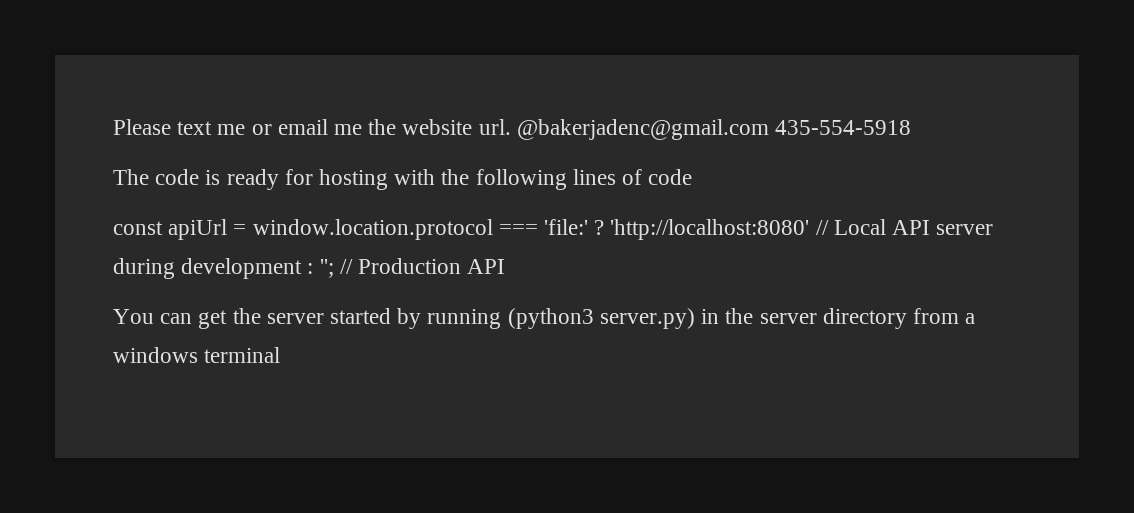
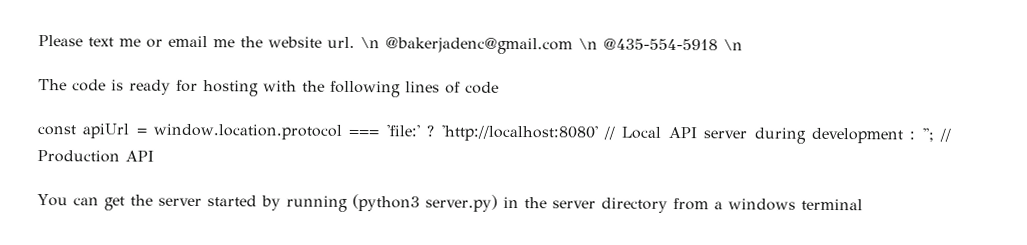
- @bakerjadenc@gmail.com 435-554-5918
+ \n @bakerjadenc@gmail.com \n @435-554-5918 \n

